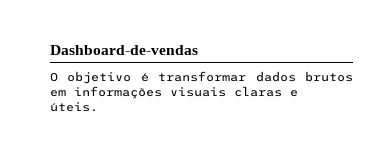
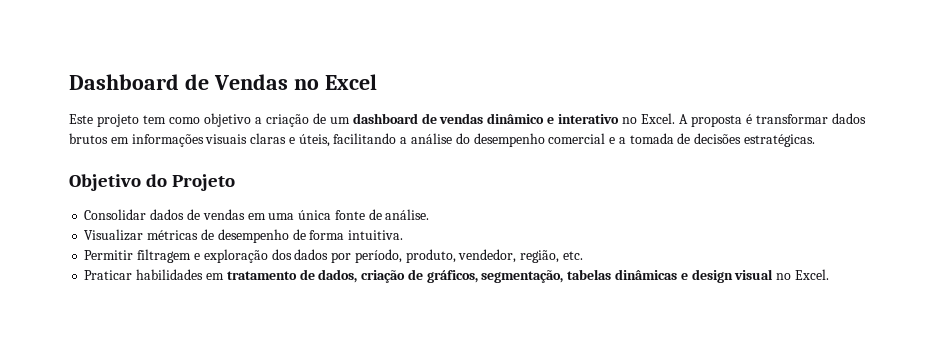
- Dashboard-de-vendas
- O objetivo é transformar dados brutos em informações visuais claras e úteis.
+ Dashboard de Vendas no Excel
+ Este projeto tem como objetivo a criação de um dashboard de vendas dinâmico e interativo no Excel. A proposta é transformar dados brutos em informações visuais claras e úteis, facilitando a análise do desempenho comercial e a tomada de decisões estratégicas.
+ Objetivo do Projeto
+ Consolidar dados de vendas em uma única fonte de análise.
+ Visualizar métricas de desempenho de forma intuitiva.
+ Permitir filtragem e exploração dos dados por período, produto, vendedor, região, etc.
+ Praticar habilidades em tratamento de dados, criação de gráficos, segmentação, tabelas dinâmicas e design visual no Excel.

